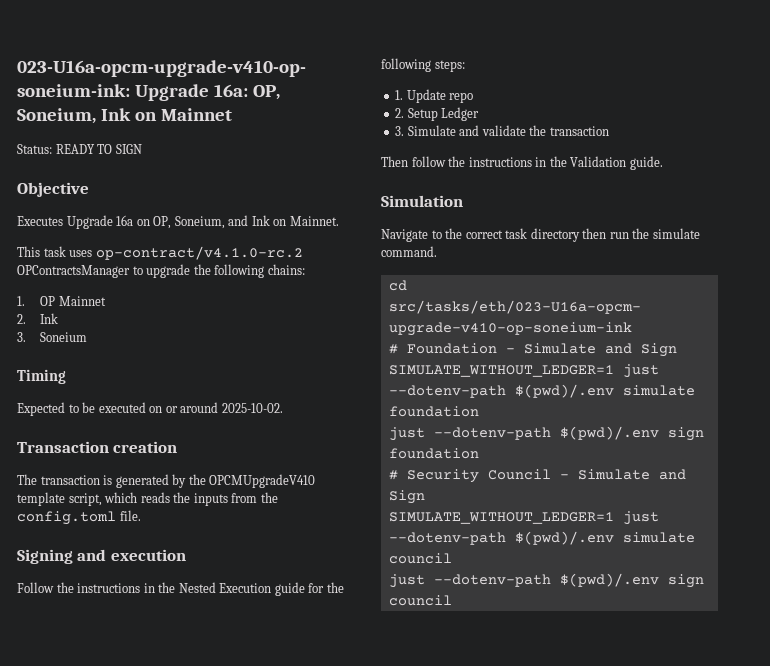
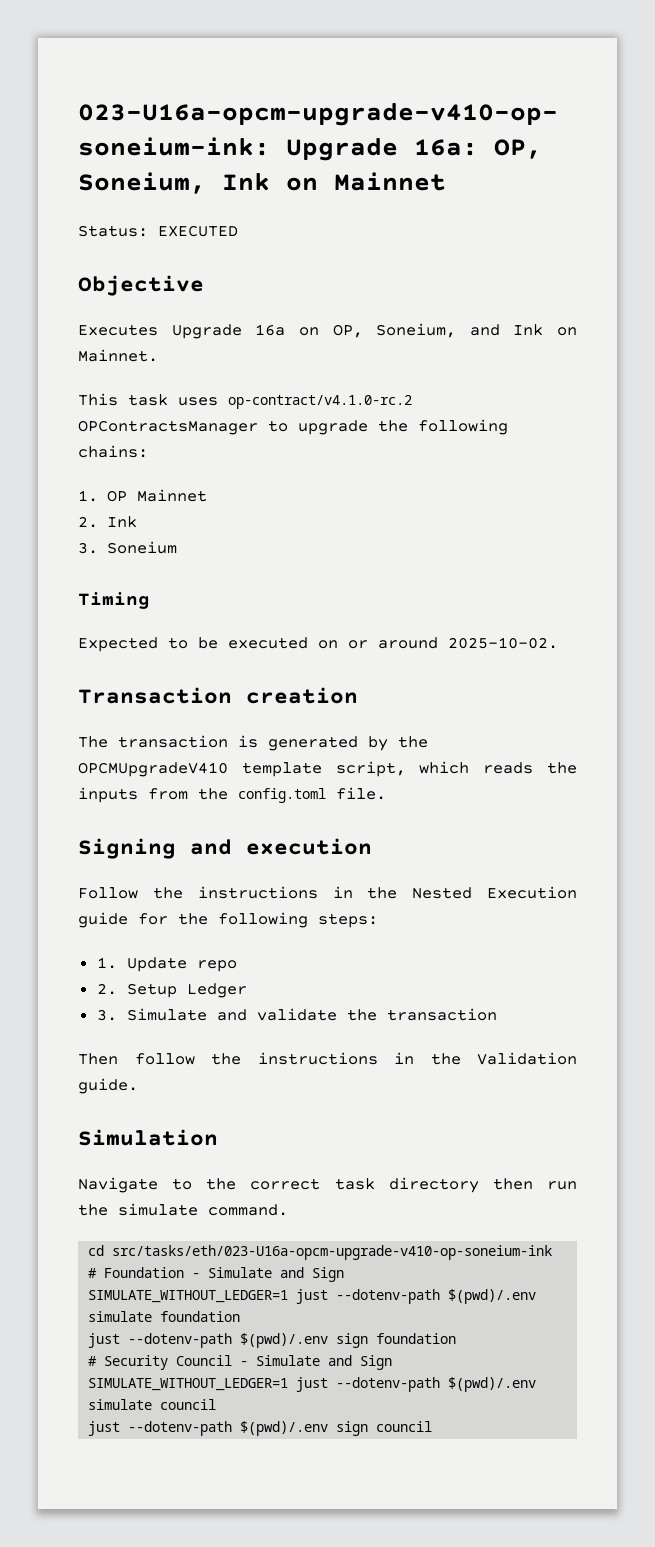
- Status: READY TO SIGN
+ Status: EXECUTED

